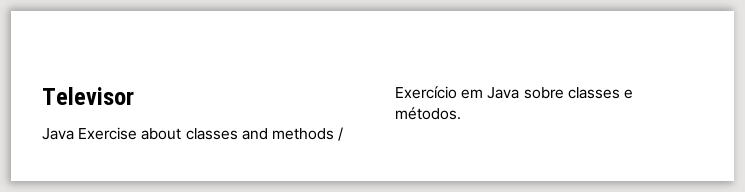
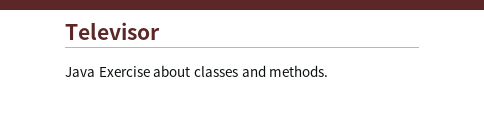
- Java Exercise about classes and methods / Exercício em Java sobre classes e métodos.
+ Java Exercise about classes and methods.

